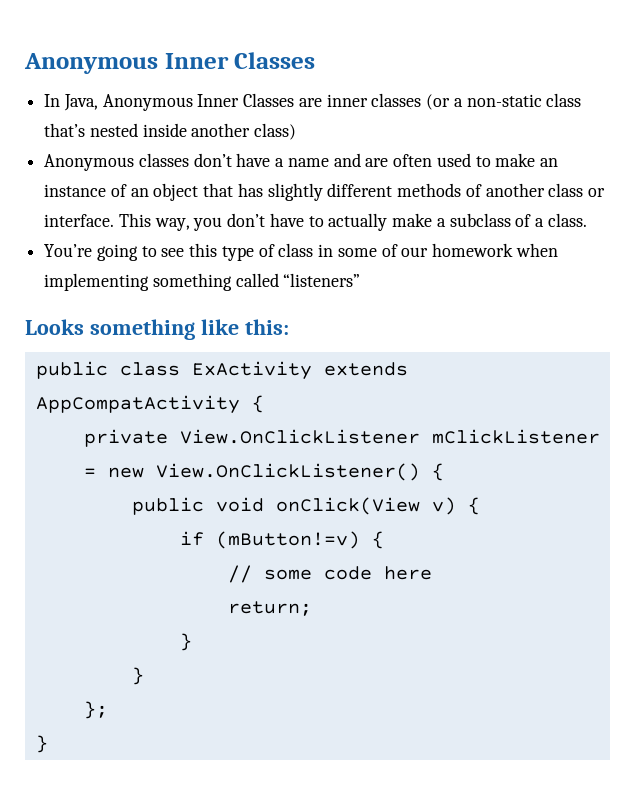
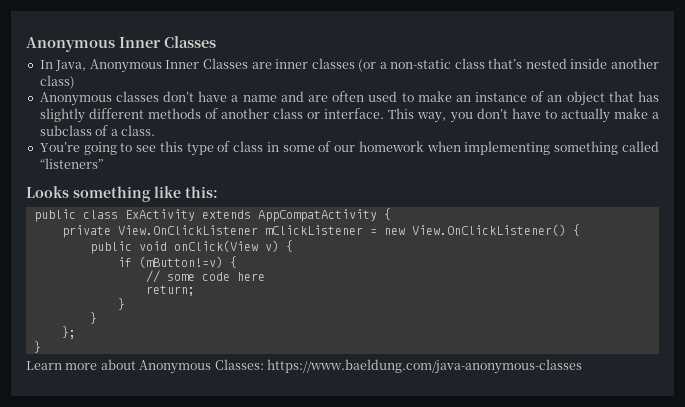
+ Learn more about Anonymous Classes: https://www.baeldung.com/java-anonymous-classes

